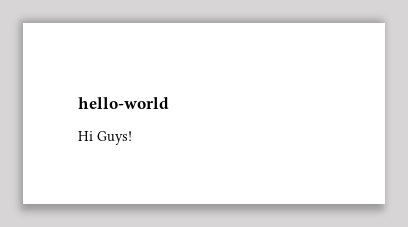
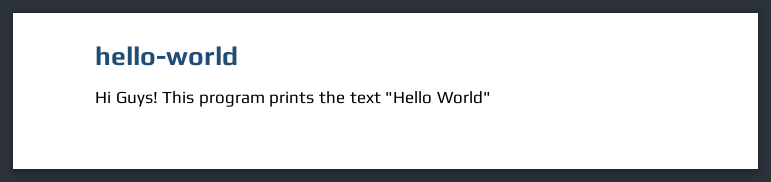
+ This program prints the text "Hello World"

